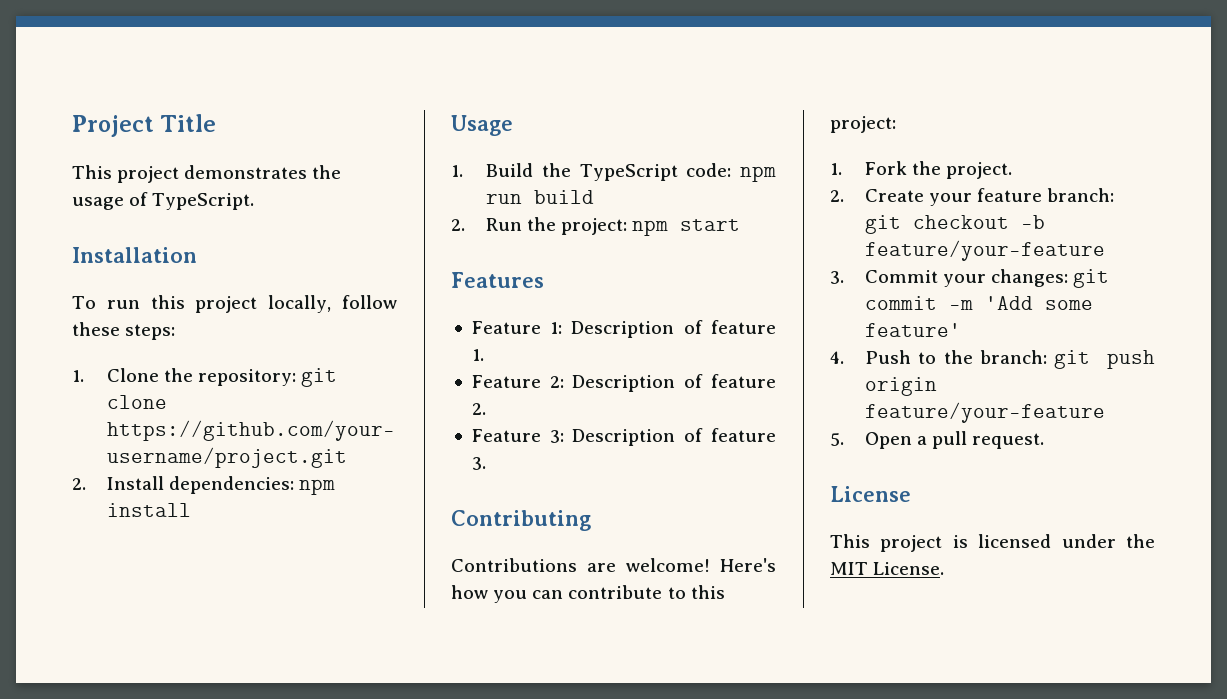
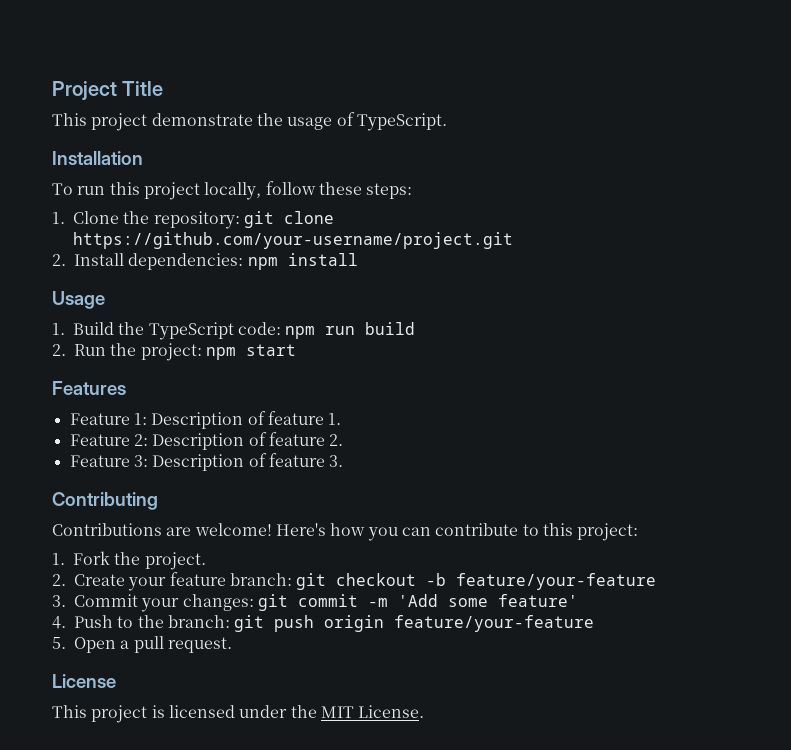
- This project demonstrates the usage of TypeScript.
+ This project demonstrate the usage of TypeScript.

